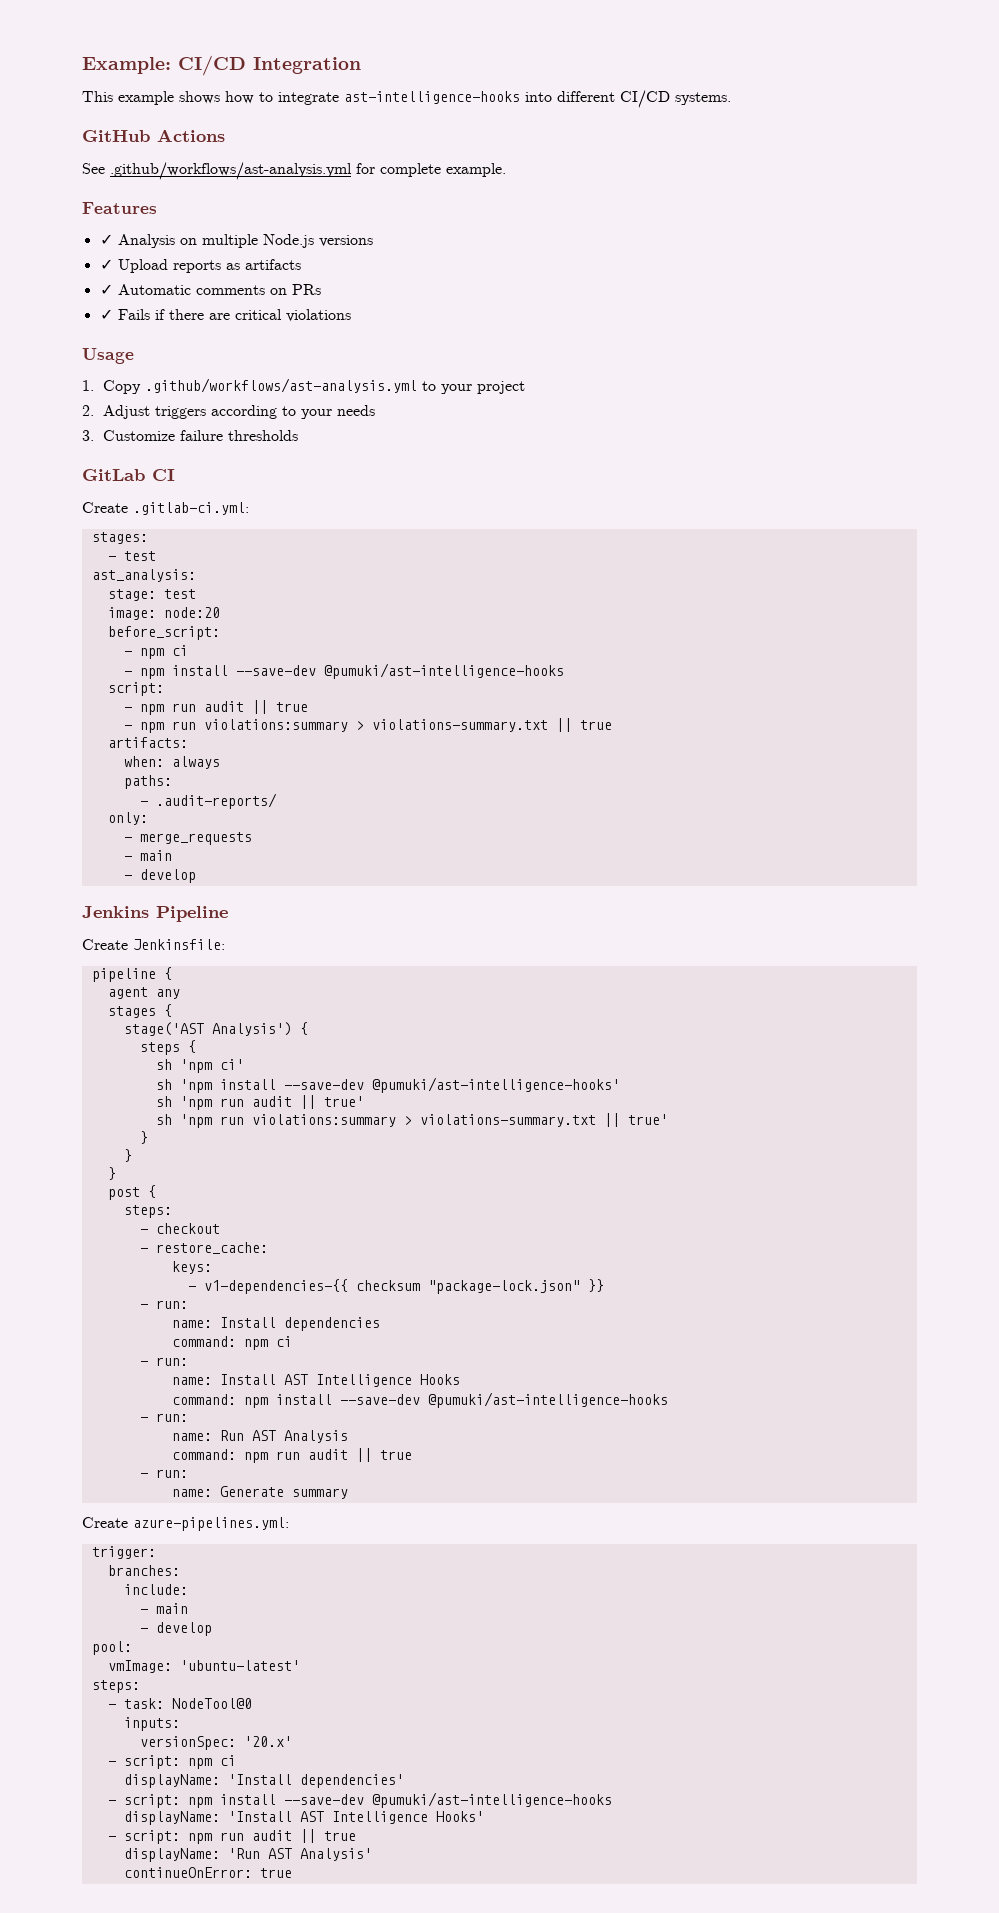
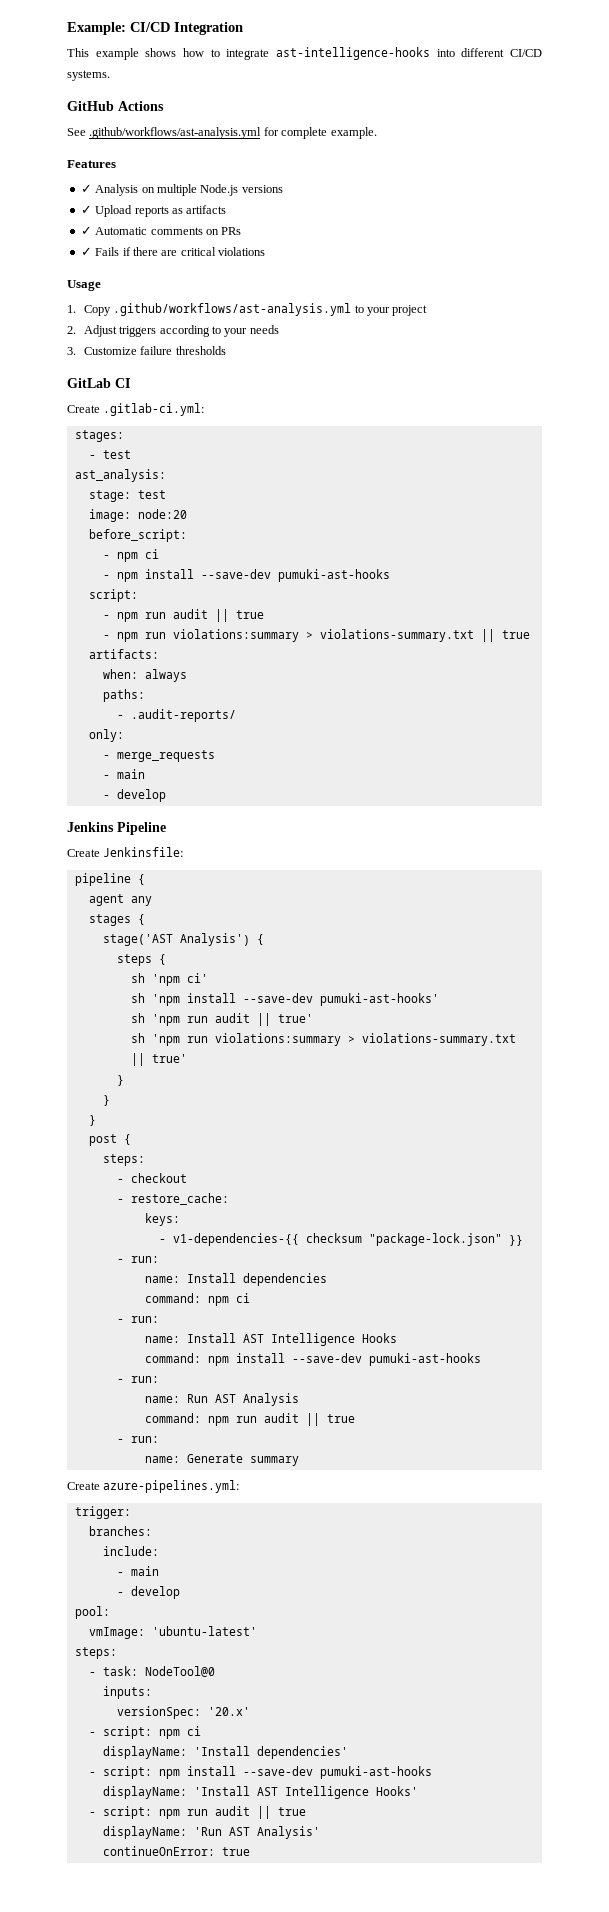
- - npm install --save-dev @pumuki/ast-intelligence-hooks
+ - npm install --save-dev pumuki-ast-hooks
- sh 'npm install --save-dev @pumuki/ast-intelligence-hooks'
+ sh 'npm install --save-dev pumuki-ast-hooks'
- command: npm install --save-dev @pumuki/ast-intelligence-hooks
+ command: npm install --save-dev pumuki-ast-hooks
- - script: npm install --save-dev @pumuki/ast-intelligence-hooks
+ - script: npm install --save-dev pumuki-ast-hooks

